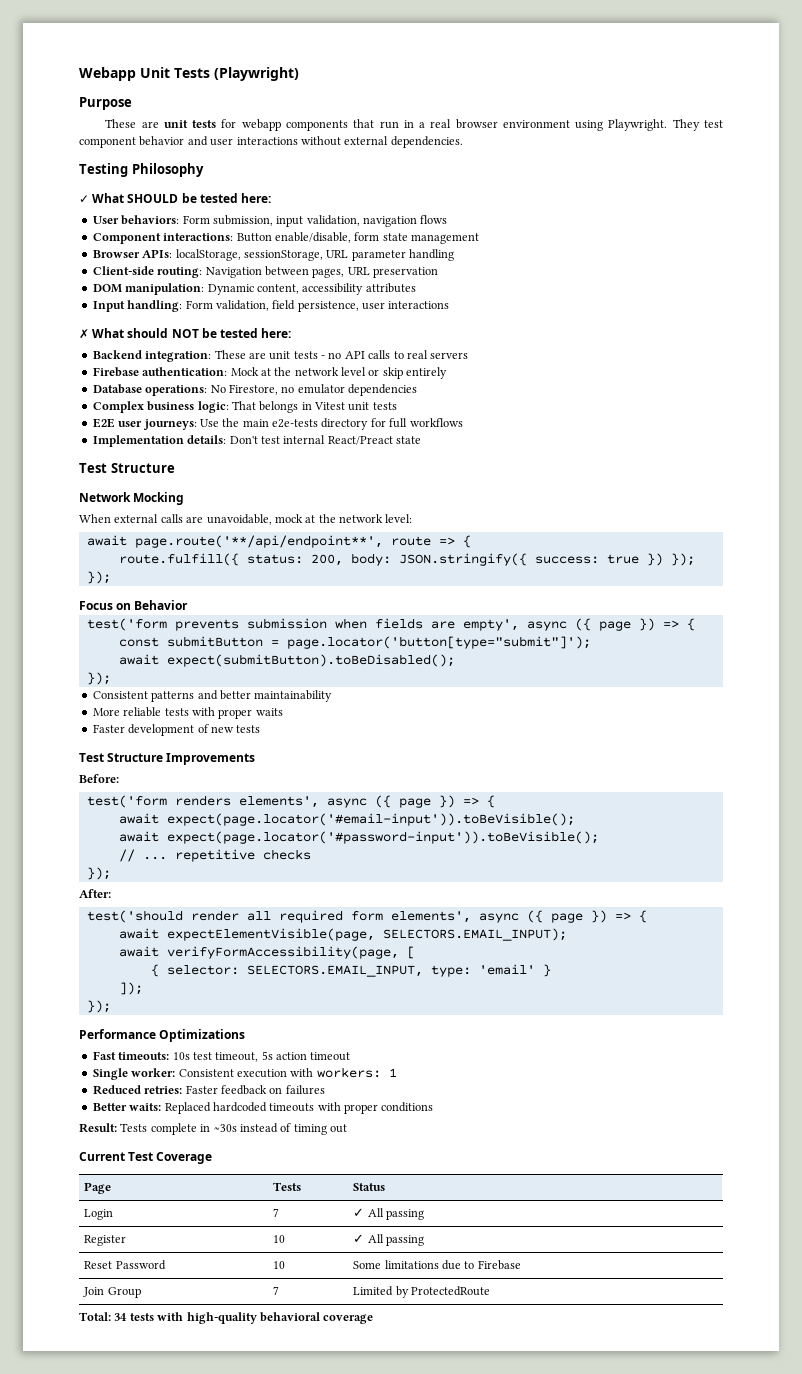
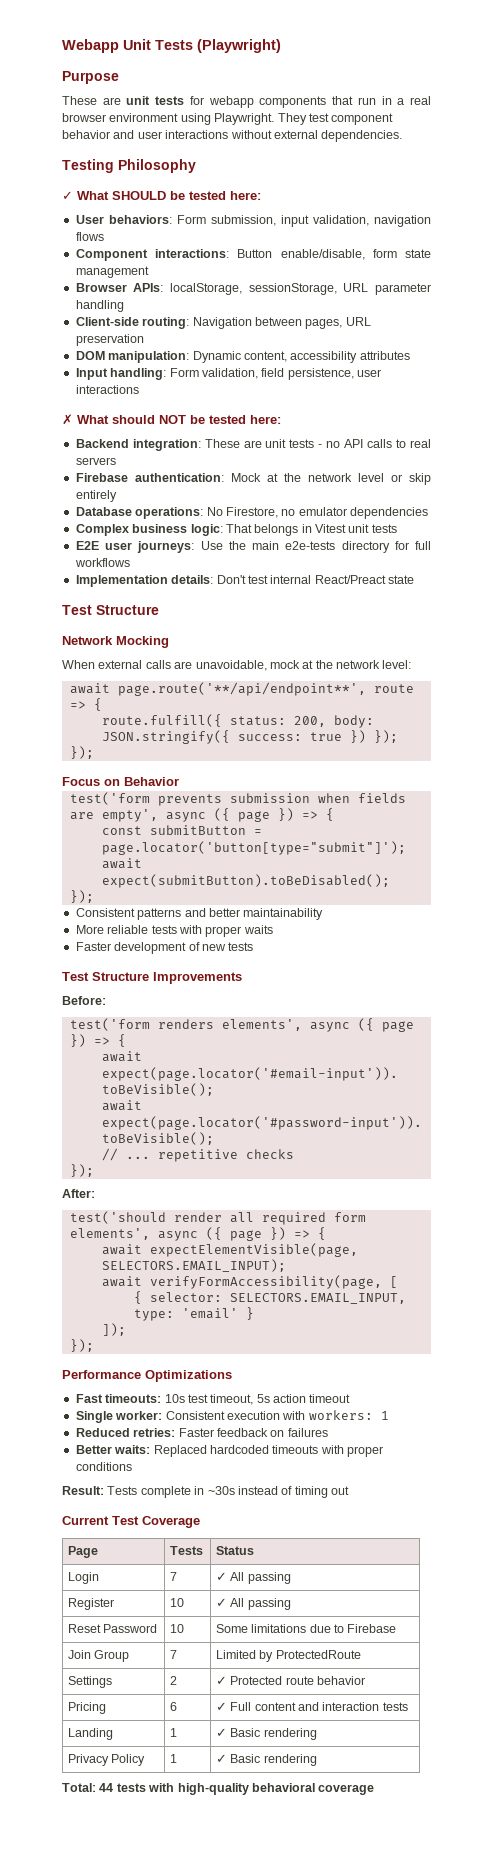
+ Settings | 2 | ✓ Protected route behavior
+ Pricing | 6 | ✓ Full content and interaction tests
+ Landing | 1 | ✓ Basic rendering
+ Privacy Policy | 1 | ✓ Basic rendering
- Total: 34 tests with high-quality behavioral coverage
+ Total: 44 tests with high-quality behavioral coverage

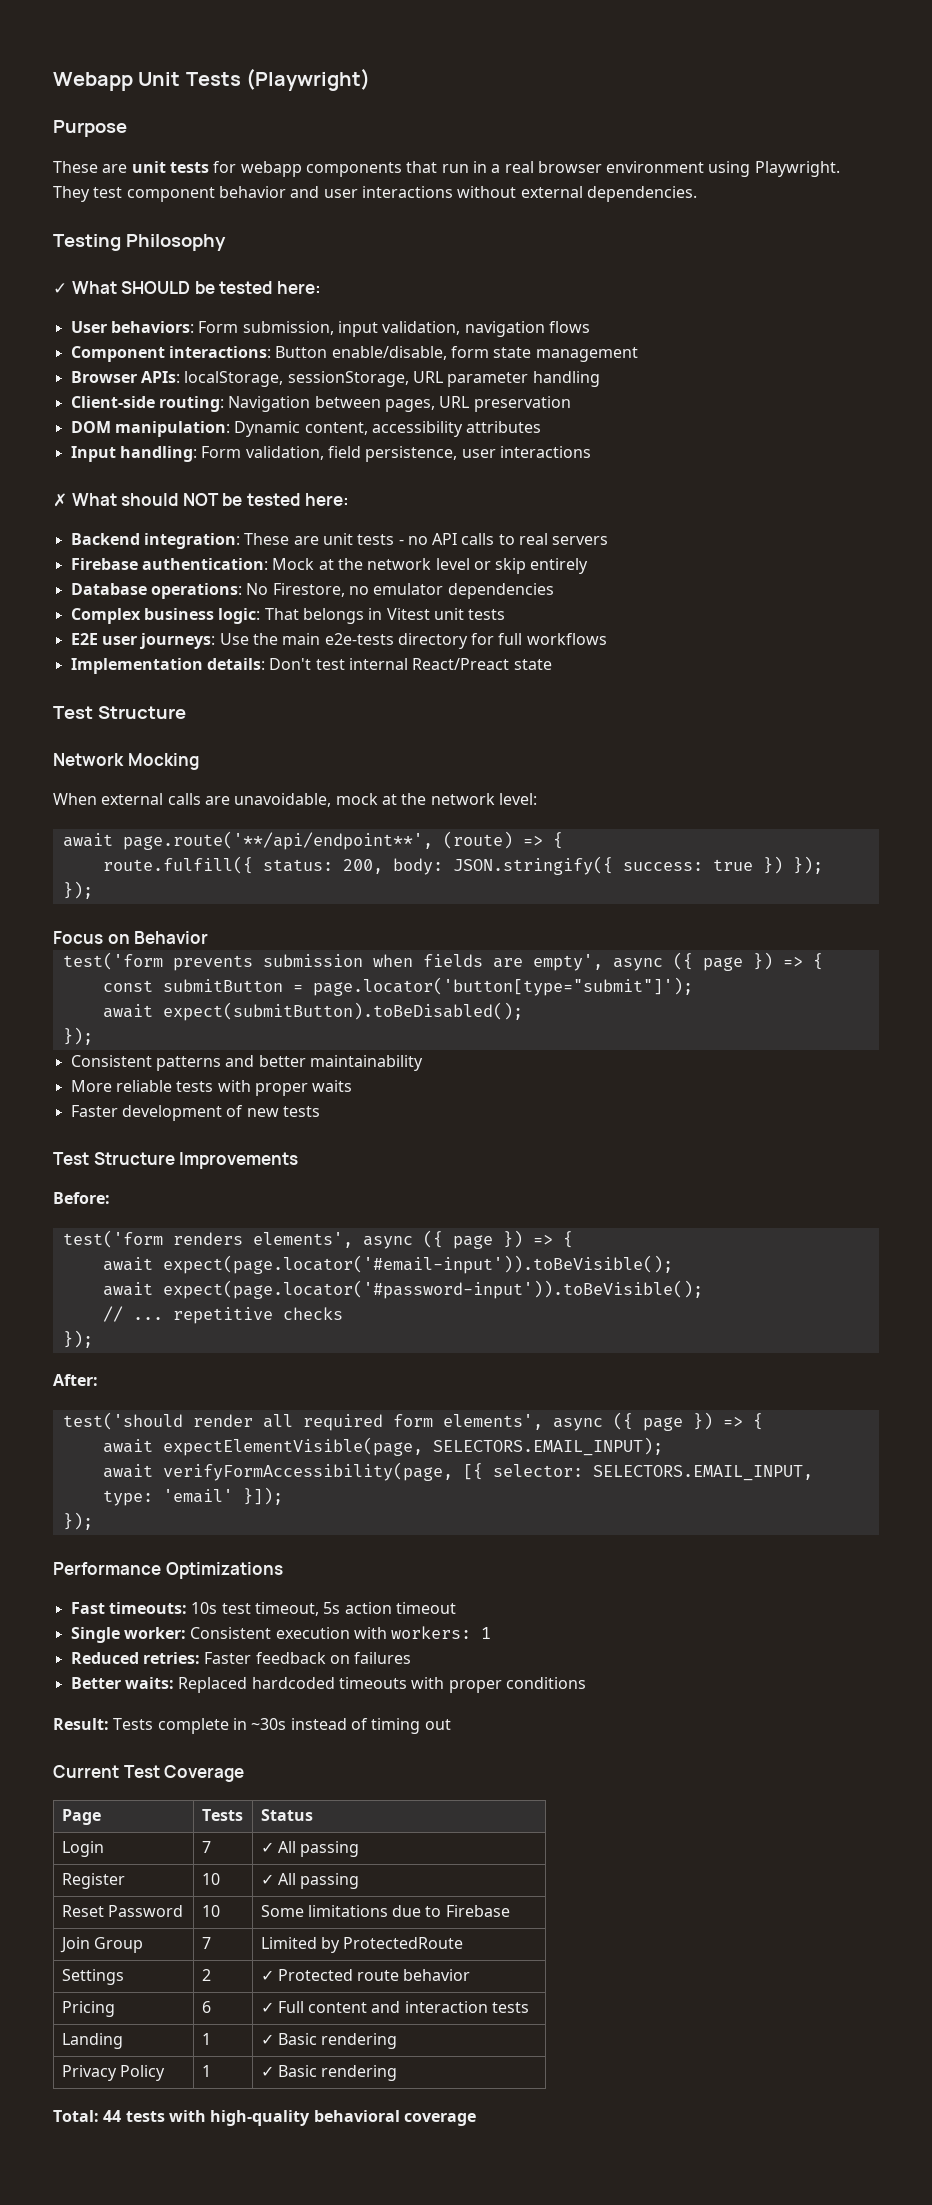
- await page.route('**/api/endpoint**', route => {
+ await page.route('**/api/endpoint**', (route) => {
- await verifyFormAccessibility(page, [
- { selector: SELECTORS.EMAIL_INPUT, type: 'email' }
- ]);
+ await verifyFormAccessibility(page, [{ selector: SELECTORS.EMAIL_INPUT, type: 'email' }]);

